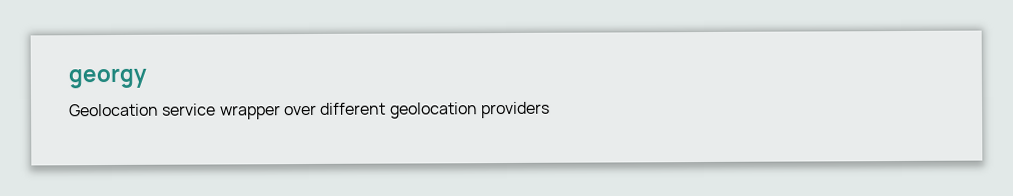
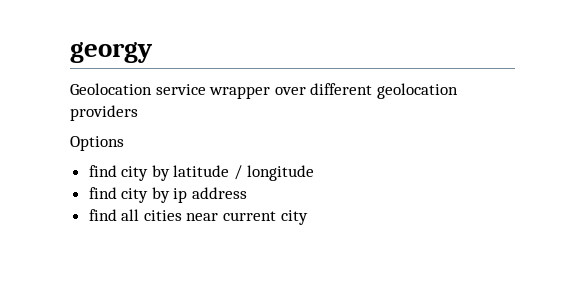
+ Options
+ find city by latitude / longitude
+ find city by ip address
+ find all cities near current city

